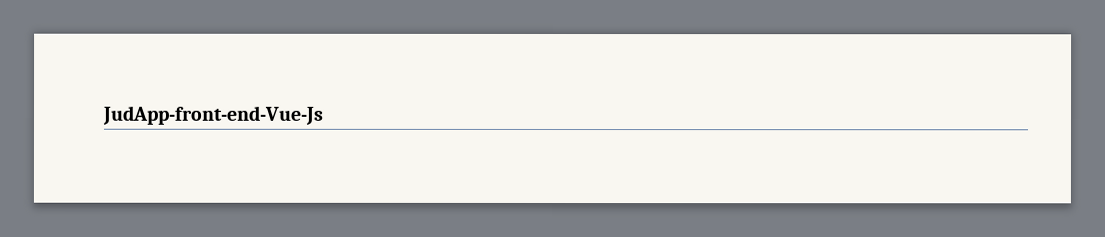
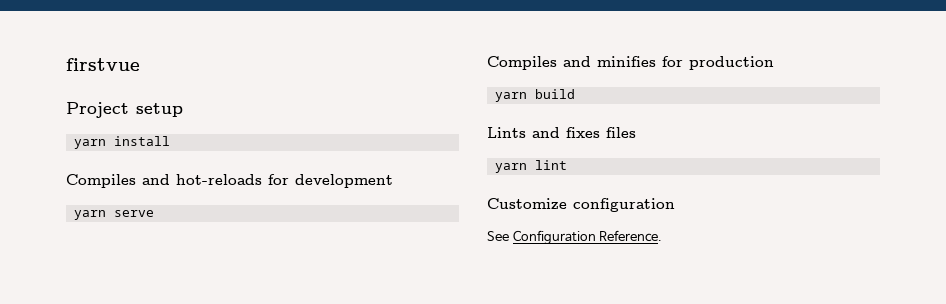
- JudApp-front-end-Vue-Js
+ firstvue
+ Project setup
+ yarn install
+ Compiles and hot-reloads for development
+ yarn serve
+ Compiles and minifies for production
+ yarn build
+ Lints and fixes files
+ yarn lint
+ Customize configuration
+ See Configuration Reference.

